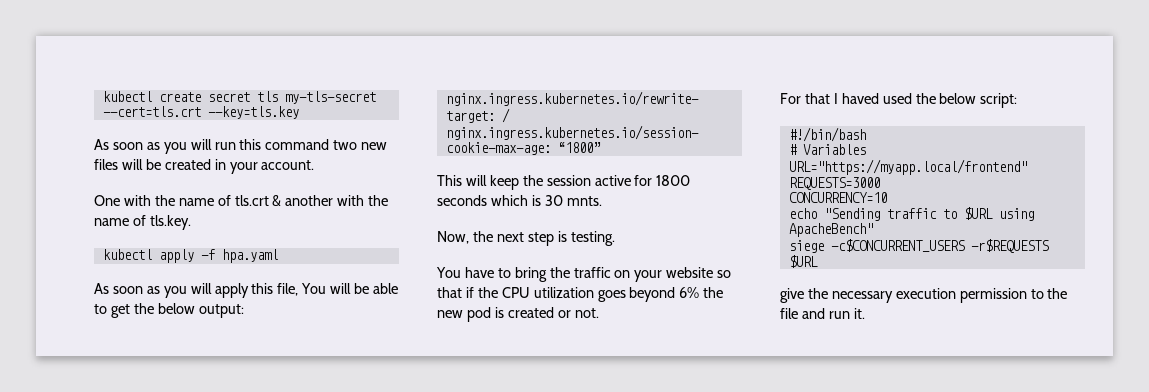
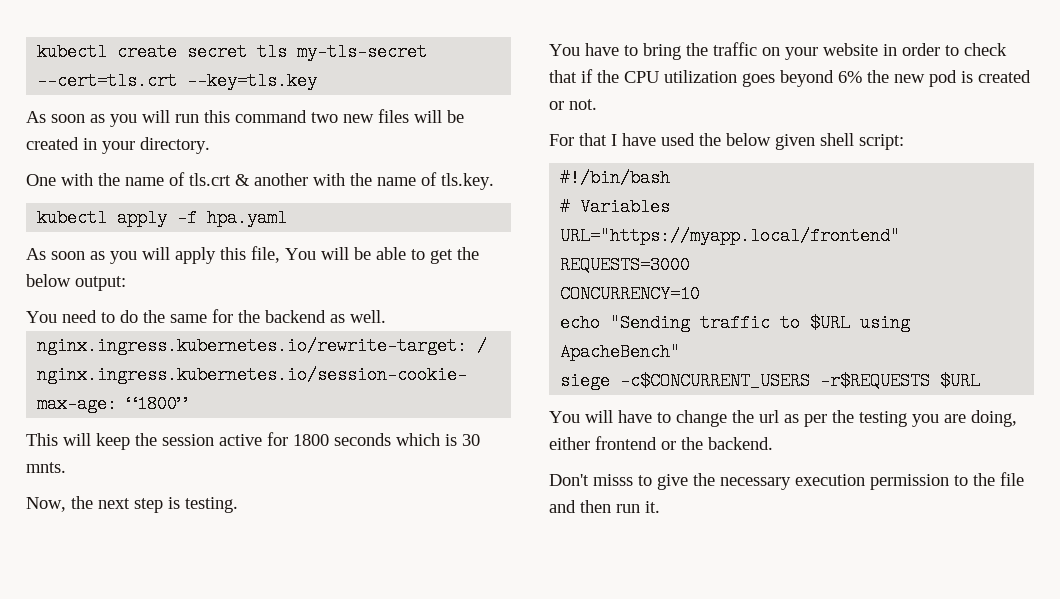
- As soon as you will run this command two new files will be created in your account.
+ As soon as you will run this command two new files will be created in your directory.
+ You need to do the same for the backend as well.
- You have to bring the traffic on your website so that if the CPU utilization goes beyond 6% the new pod is created or not.
+ You have to bring the traffic on your website in order to check that if the CPU utilization goes beyond 6% the new pod is created or not.
- For that I haved used the below script:
+ For that I have used the below given shell script:
- give the necessary execution permission to the file and run it.
+ You will have to change the url as per the testing you are doing, either frontend or the backend.
+ Don't misss to give the necessary execution permission to the file and then run it.

